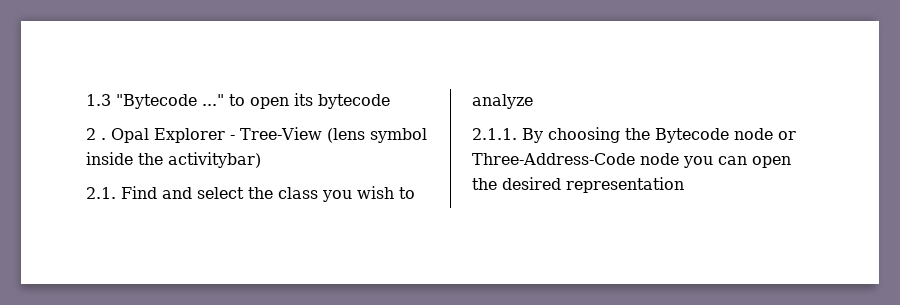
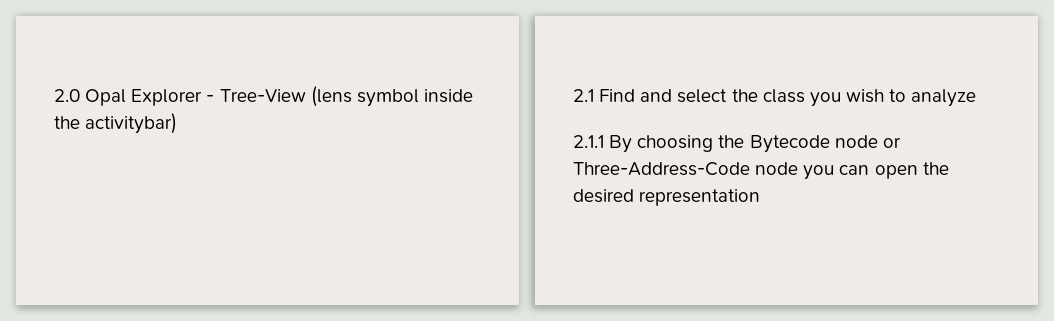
- 1.3 "Bytecode ..." to open its bytecode
- 2 . Opal Explorer - Tree-View (lens symbol inside the activitybar)
+ 2.0 Opal Explorer - Tree-View (lens symbol inside the activitybar)
- 2.1. Find and select the class you wish to analyze
+ 2.1 Find and select the class you wish to analyze
- 2.1.1. By choosing the Bytecode node or Three-Address-Code node you can open the desired representation
+ 2.1.1 By choosing the Bytecode node or Three-Address-Code node you can open the desired representation

